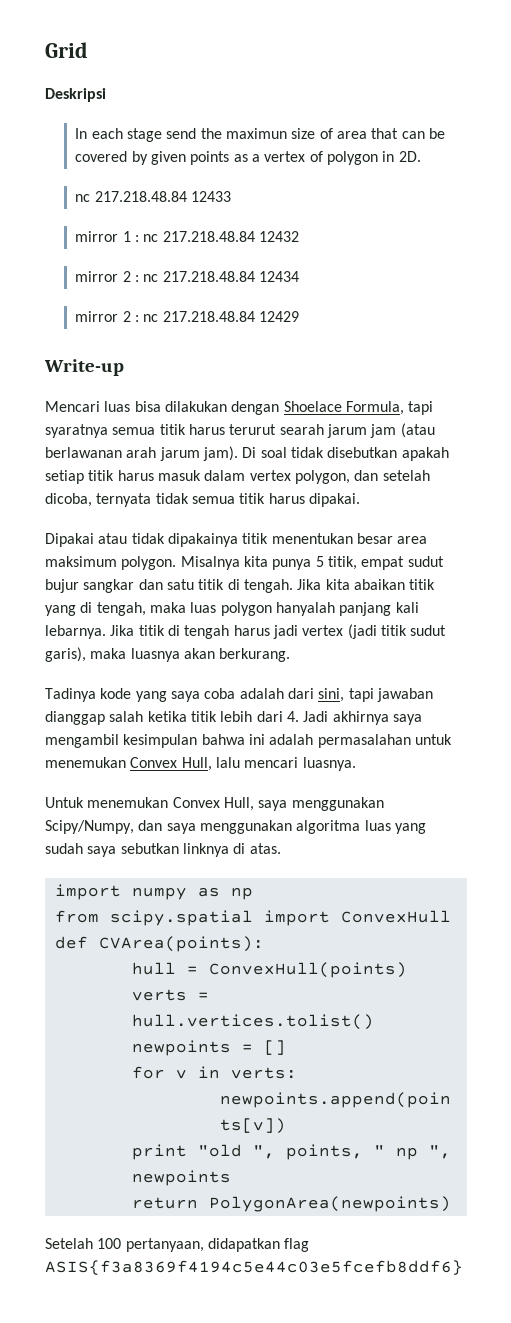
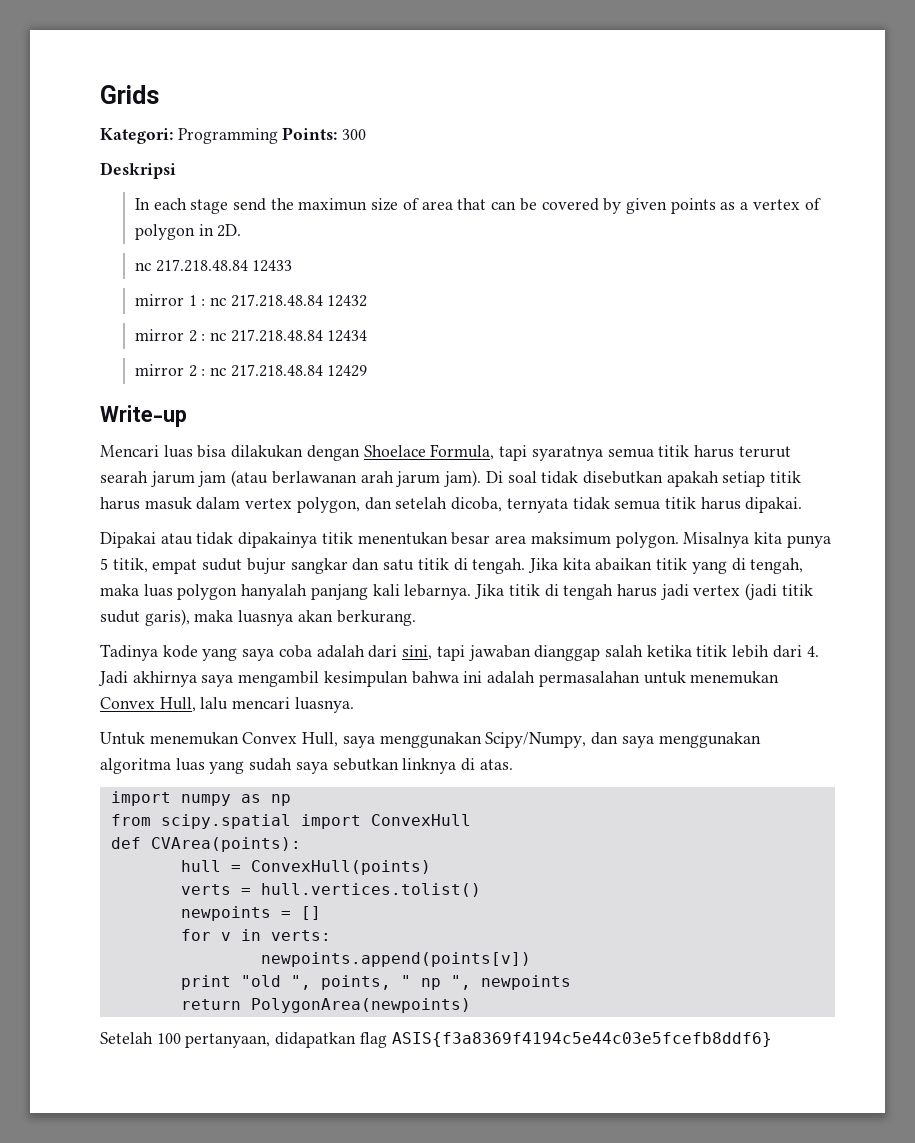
- Grid
+ Grids
+ Kategori: Programming Points: 300

